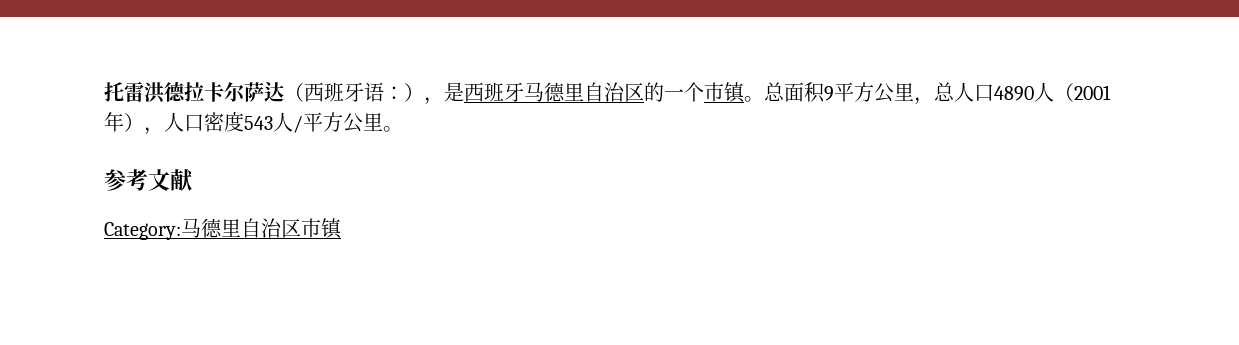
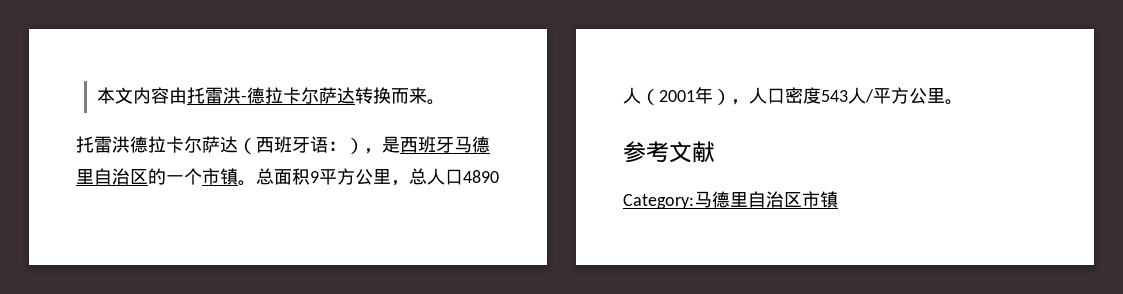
+ 本文内容由托雷洪-德拉卡尔萨达转换而来。

